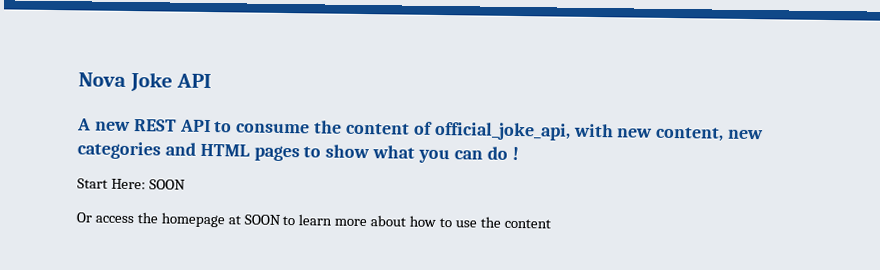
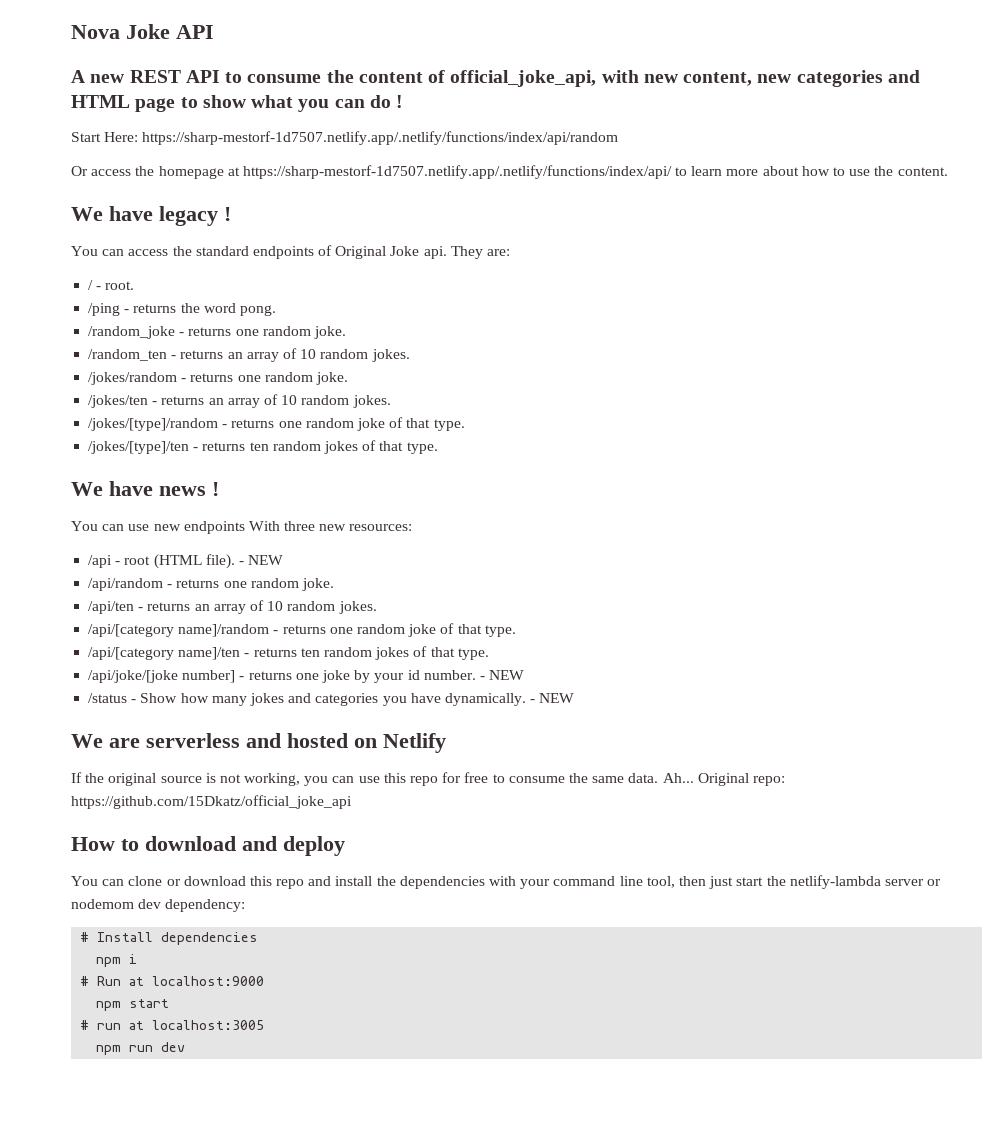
- A new REST API to consume the content of official_joke_api, with new content, new categories and HTML pages to show what you can do !
+ A new REST API to consume the content of official_joke_api, with new content, new categories and HTML page to show what you can do !
- Start Here: SOON
+ Start Here: https://sharp-mestorf-1d7507.netlify.app/.netlify/functions/index/api/random
- Or access the homepage at SOON to learn more about how to use the content
+ Or access the homepage at https://sharp-mestorf-1d7507.netlify.app/.netlify/functions/index/api/ to learn more about how to use the content.
+ We have legacy !
+ You can access the standard endpoints of Original Joke api. They are:
+ / - root.
+ /ping - returns the word pong.
+ /random_joke - returns one random joke.
+ /random_ten - returns an array of 10 random jokes.
+ /jokes/random - returns one random joke.
+ /jokes/ten - returns an array of 10 random jokes.
+ /jokes/[type]/random - returns one random joke of that type.
+ /jokes/[type]/ten - returns ten random jokes of that type.
+ We have news !
+ You can use new endpoints With three new resources:
+ /api - root (HTML file). - NEW
+ /api/random - returns one random joke.
+ /api/ten - returns an array of 10 random jokes.
+ /api/[category name]/random - returns one random joke of that type.
+ /api/[category name]/ten - returns ten random jokes of that type.
+ /api/joke/[joke number] - returns one joke by your id number. - NEW
+ /status - Show how many jokes and categories you have dynamically. - NEW
+ We are serverless and hosted on Netlify
+ If the original source is not working, you can use this repo for free to consume the same data. Ah... Original repo: https://github.com/15Dkatz/official_joke_api
+ How to download and deploy
+ You can clone or download this repo and install the dependencies with your command line tool, then just start the netlify-lambda server or nodemom dev dependency:
+ # Install dependencies
+ npm i
+ # Run at localhost:9000
+ npm start
+ # run at localhost:3005
+ npm run dev

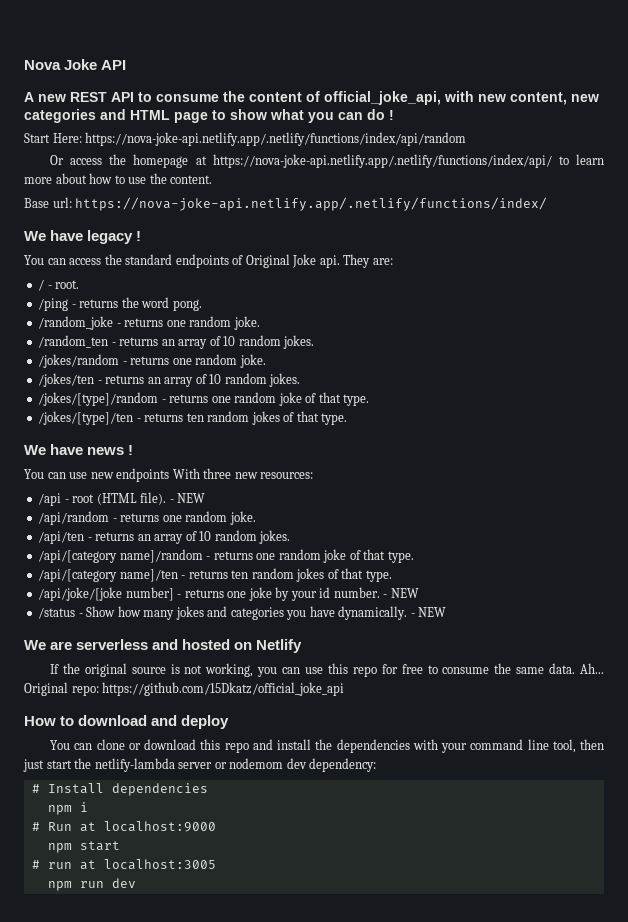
- Start Here: https://sharp-mestorf-1d7507.netlify.app/.netlify/functions/index/api/random
+ Start Here: https://nova-joke-api.netlify.app/.netlify/functions/index/api/random
- Or access the homepage at https://sharp-mestorf-1d7507.netlify.app/.netlify/functions/index/api/ to learn more about how to use the content.
+ Or access the homepage at https://nova-joke-api.netlify.app/.netlify/functions/index/api/ to learn more about how to use the content.
+ Base url: https://nova-joke-api.netlify.app/.netlify/functions/index/

